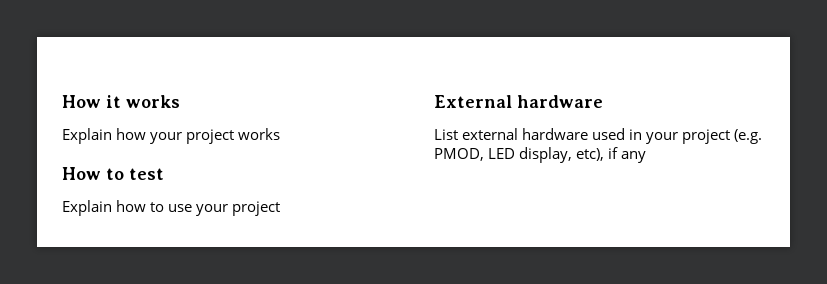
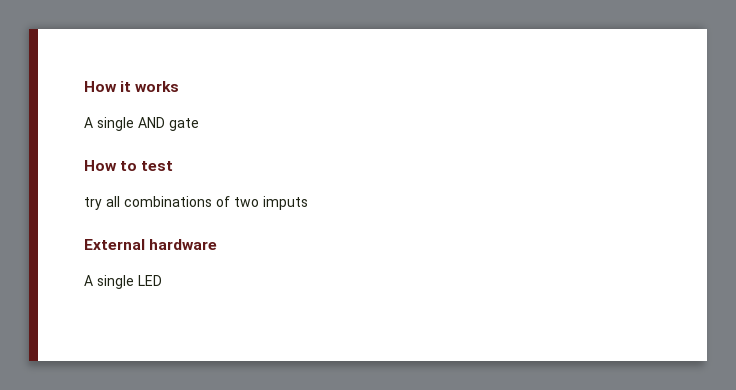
- Explain how your project works
+ A single AND gate
  How to test
- Explain how to use your project
+ try all combinations of two imputs
  External hardware
- List external hardware used in your project (e.g. PMOD, LED display, etc), if any
+ A single LED

